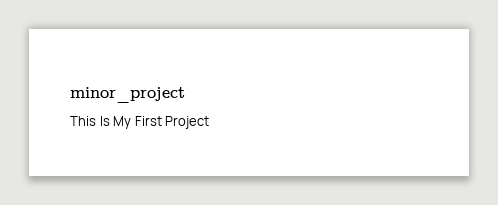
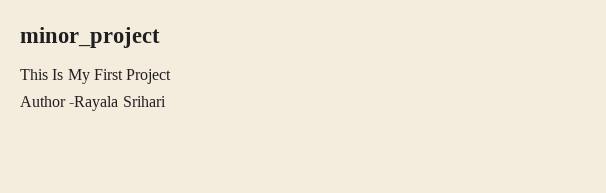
+ Author -Rayala Srihari

